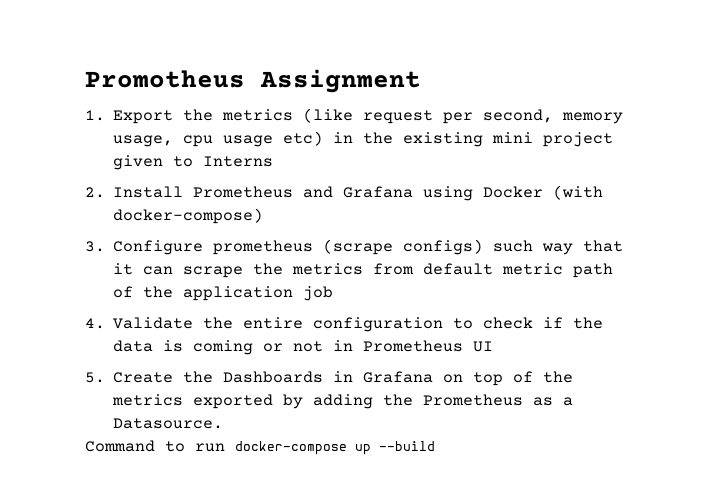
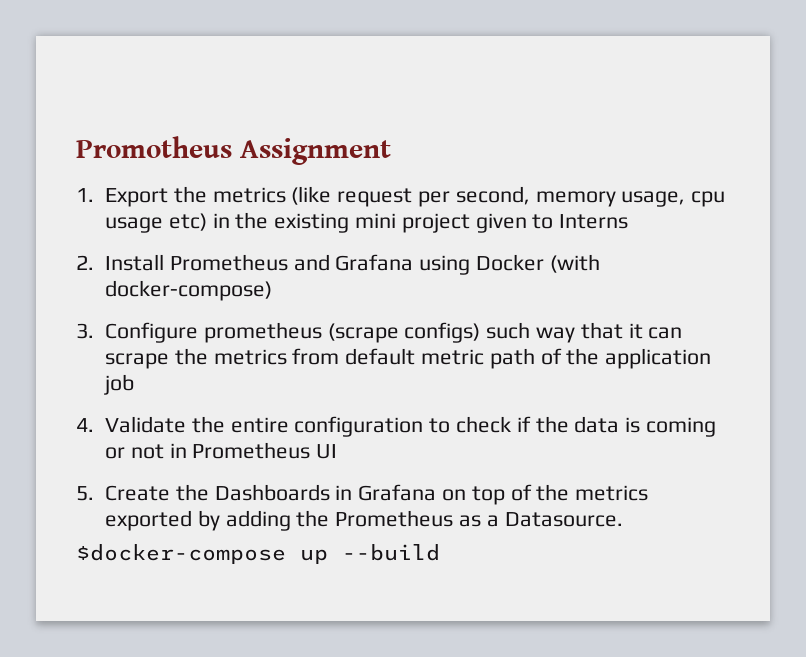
- Command to run docker-compose up --build
+ $docker-compose up --build

